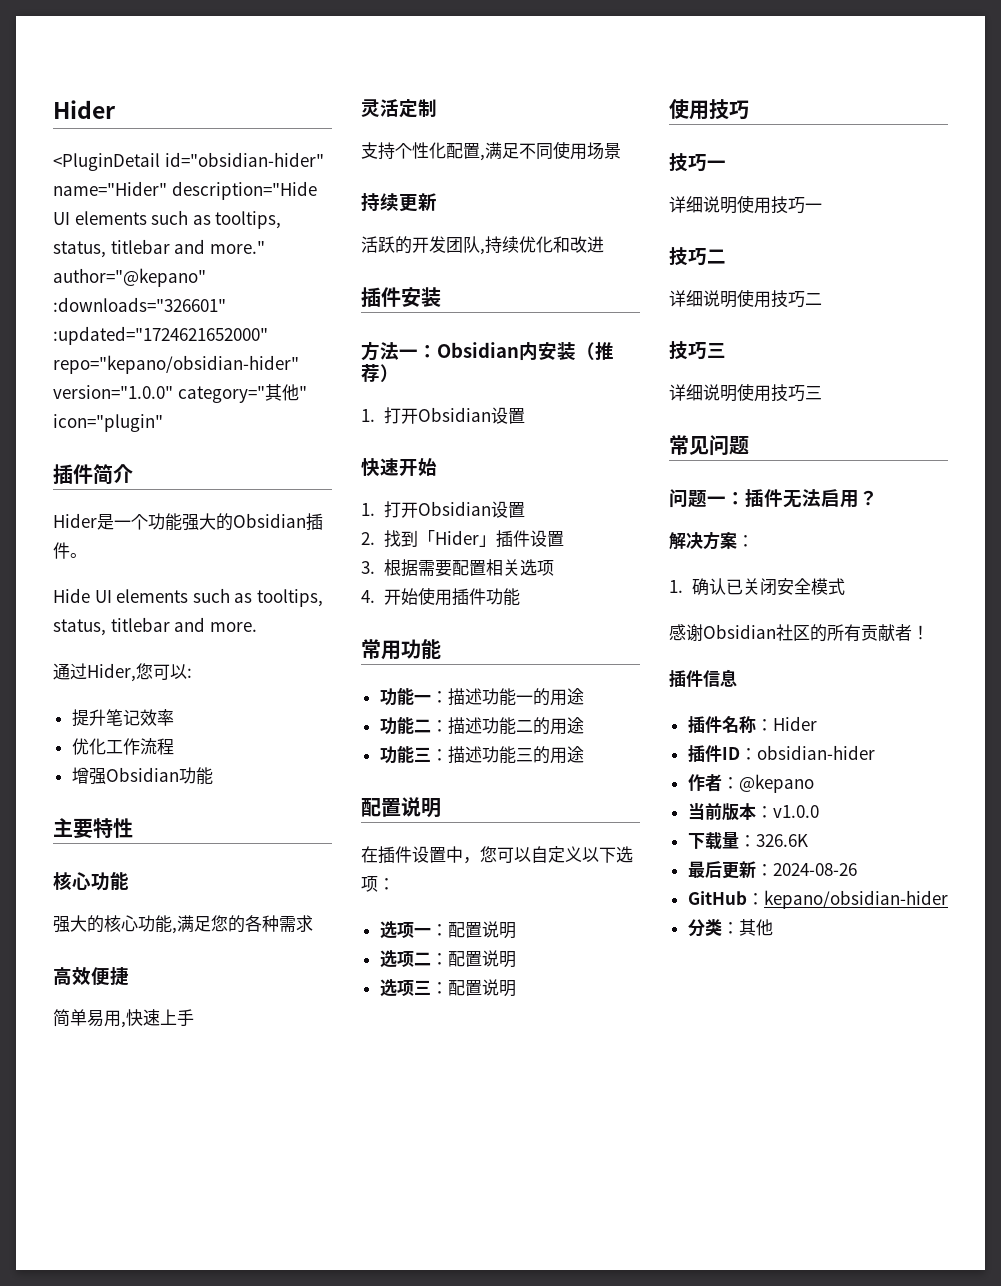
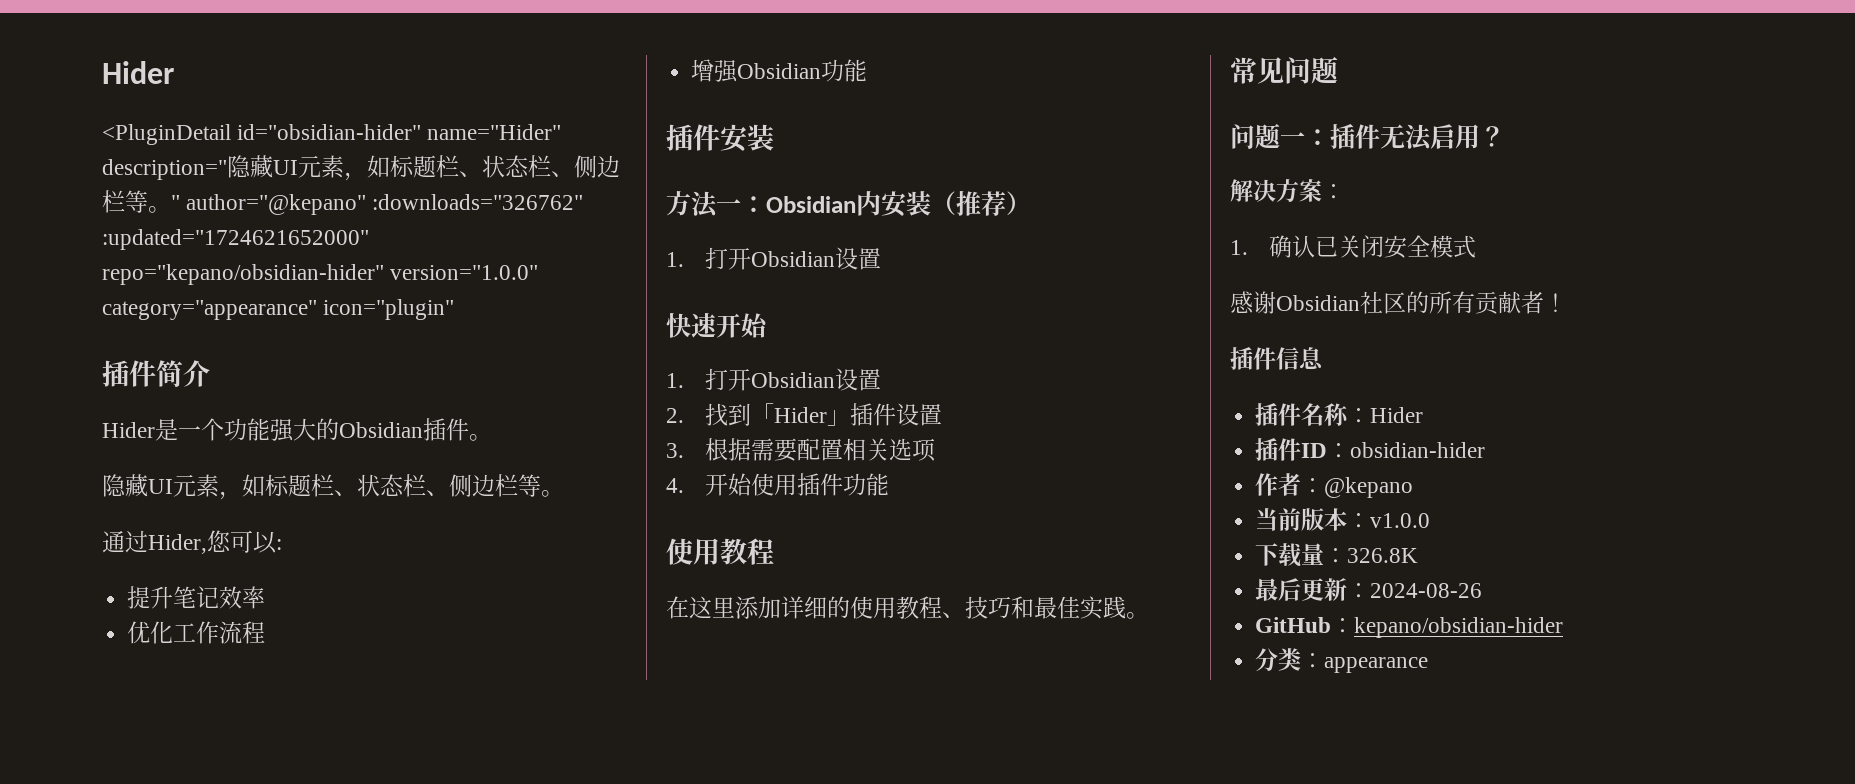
- <PluginDetail id="obsidian-hider" name="Hider" description="Hide UI elements such as tooltips, status, titlebar and more." author="@kepano" :downloads="326601" :updated="1724621652000" repo="kepano/obsidian-hider" version="1.0.0" category="其他" icon="plugin"
+ <PluginDetail id="obsidian-hider" name="Hider" description="隐藏UI元素，如标题栏、状态栏、侧边栏等。" author="@kepano" :downloads="326762" :updated="1724621652000" repo="kepano/obsidian-hider" version="1.0.0" category="appearance" icon="plugin"
  Hider是一个功能强大的Obsidian插件。
- Hide UI elements such as tooltips, status, titlebar and more.
+ 隐藏UI元素，如标题栏、状态栏、侧边栏等。
- 主要特性
- 核心功能
- 强大的核心功能,满足您的各种需求
- 高效便捷
- 简单易用,快速上手
- 灵活定制
- 支持个性化配置,满足不同使用场景
- 持续更新
- 活跃的开发团队,持续优化和改进
  4.开始使用插件功能
- 常用功能
- 功能一：描述功能一的用途
- 功能二：描述功能二的用途
- 功能三：描述功能三的用途
- 配置说明
- 在插件设置中，您可以自定义以下选项：
- 选项一：配置说明
- 选项二：配置说明
- 选项三：配置说明
- 使用技巧
- 技巧一
- 详细说明使用技巧一
- 技巧二
- 详细说明使用技巧二
- 技巧三
- 详细说明使用技巧三
+ 使用教程
+ 在这里添加详细的使用教程、技巧和最佳实践。
- 下载量：326.6K
+ 下载量：326.8K
- 分类：其他
+ 分类：appearance

